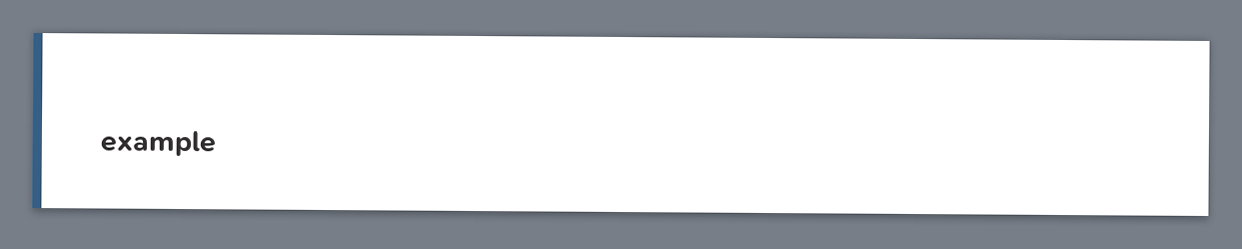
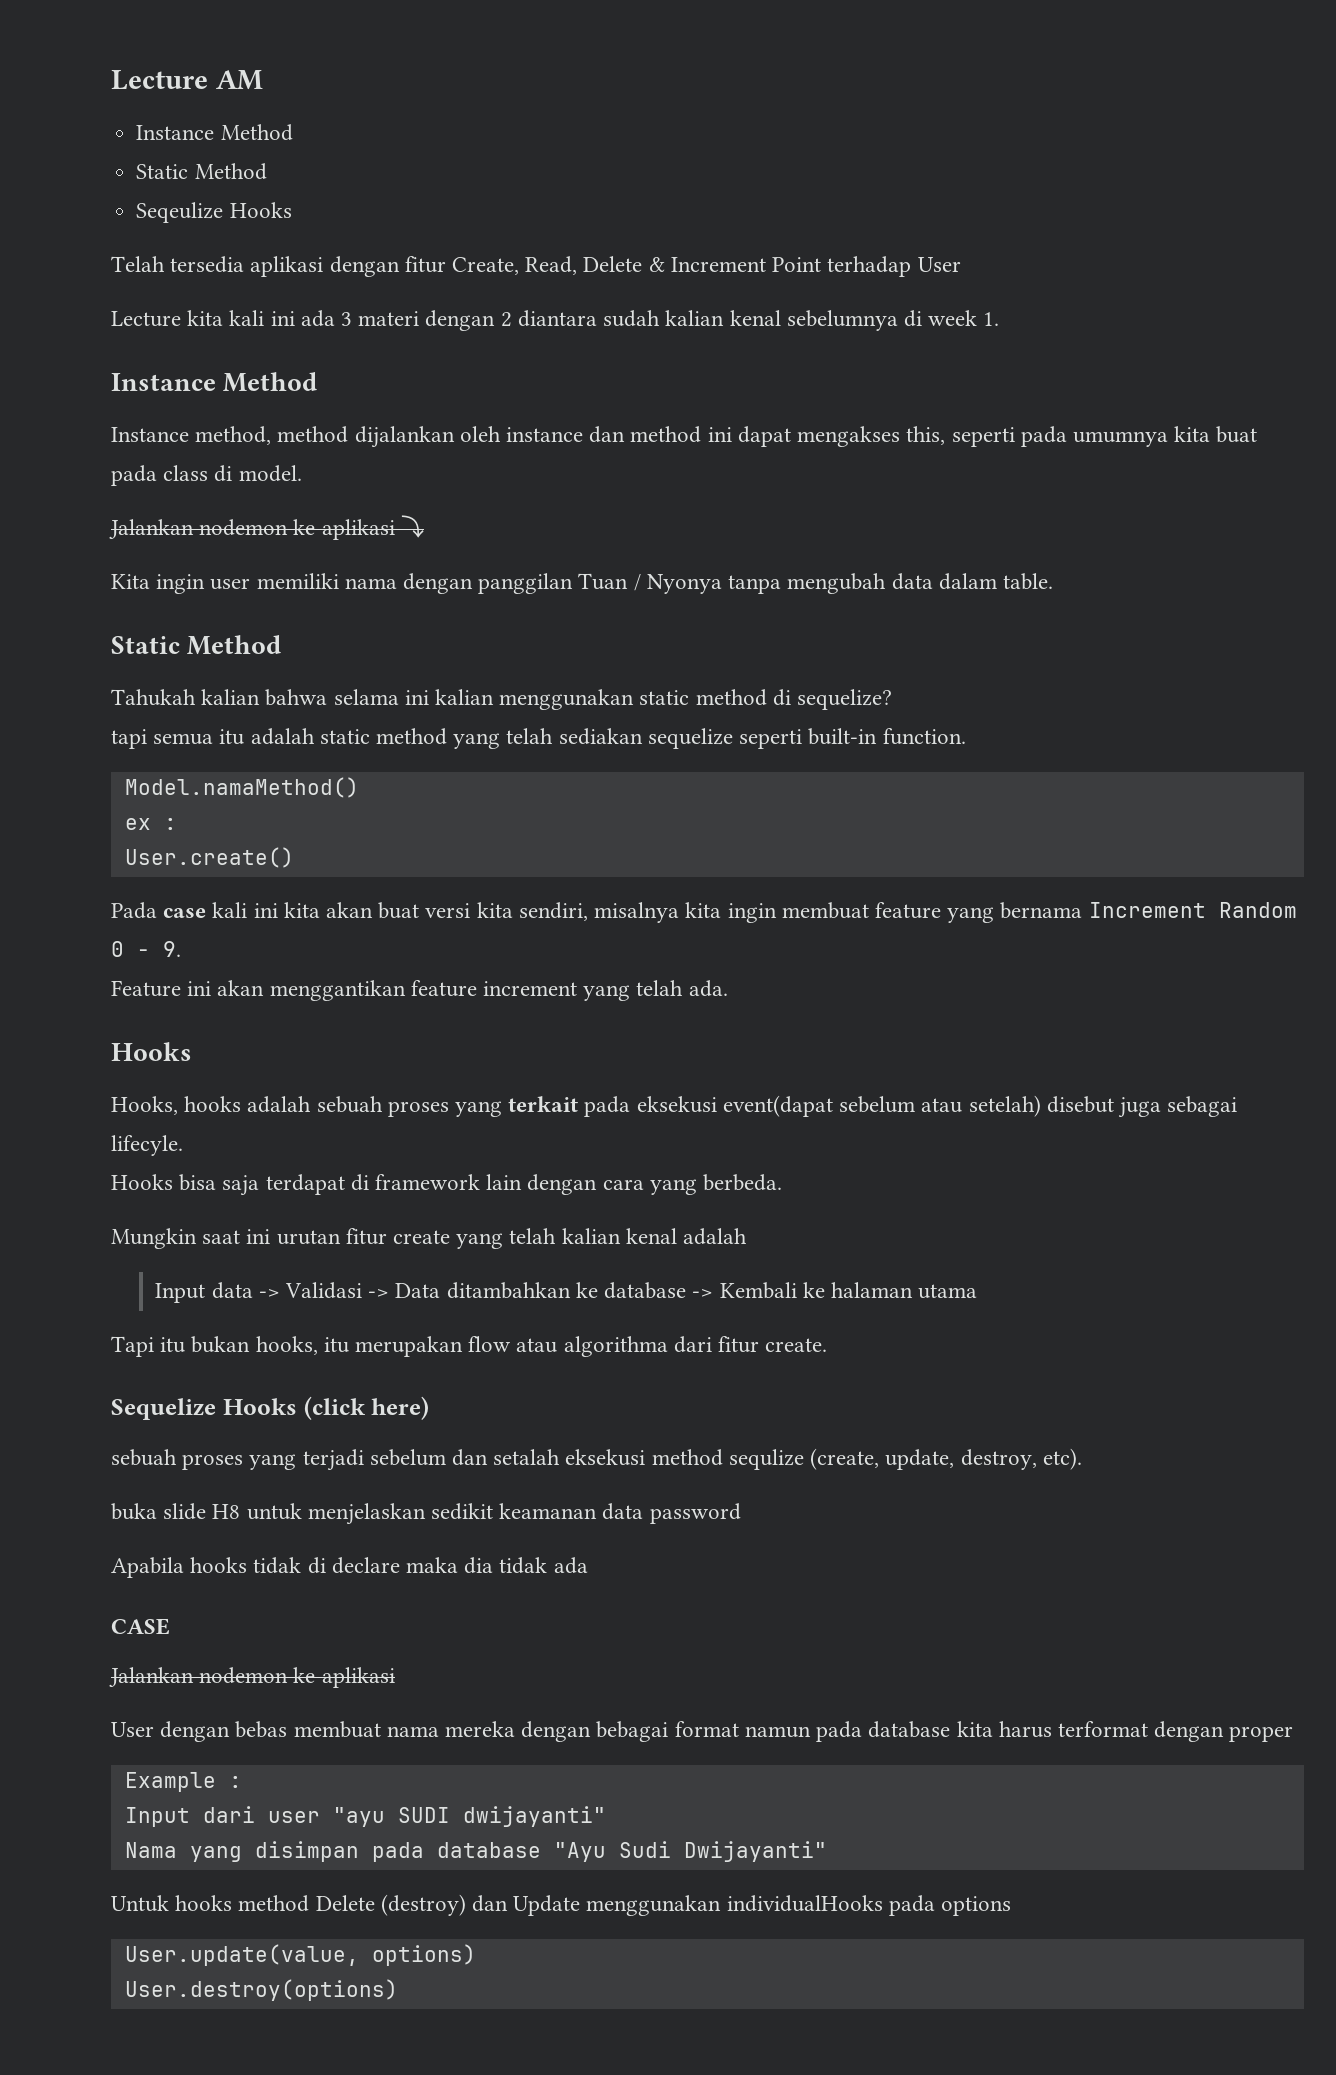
- example
+ Lecture AM
+ Instance Method
+ Static Method
+ Seqeulize Hooks
+ Telah tersedia aplikasi dengan fitur Create, Read, Delete & Increment Point terhadap User
+ Lecture kita kali ini ada 3 materi dengan 2 diantara sudah kalian kenal sebelumnya di week 1.
+ Instance Method
+ Instance method, method dijalankan oleh instance dan method ini dapat mengakses this, seperti pada umumnya kita buat pada class di model.
+ Jalankan nodemon ke aplikasi ⤵
+ Kita ingin user memiliki nama dengan panggilan Tuan / Nyonya tanpa mengubah data dalam table.
+ Static Method
+ Tahukah kalian bahwa selama ini kalian menggunakan static method di sequelize?
+ tapi semua itu adalah static method yang telah sediakan sequelize seperti built-in function.
+ Model.namaMethod()
+ ex :
+ User.create()
+ Pada case kali ini kita akan buat versi kita sendiri, misalnya kita ingin membuat feature yang bernama Increment Random 0 - 9.
+ Feature ini akan menggantikan feature increment yang telah ada.
+ Hooks
+ Hooks, hooks adalah sebuah proses yang terkait pada eksekusi event(dapat sebelum atau setelah) disebut juga sebagai lifecyle.
+ Hooks bisa saja terdapat di framework lain dengan cara yang berbeda.
+ Mungkin saat ini urutan fitur create yang telah kalian kenal adalah
+ Input data -> Validasi -> Data ditambahkan ke database -> Kembali ke halaman utama
+ Tapi itu bukan hooks, itu merupakan flow atau algorithma dari fitur create.
+ Sequelize Hooks (click here)
+ sebuah proses yang terjadi sebelum dan setalah eksekusi method sequlize (create, update, destroy, etc).
+ buka slide H8 untuk menjelaskan sedikit keamanan data password
+ Apabila hooks tidak di declare maka dia tidak ada
+ CASE
+ Jalankan nodemon ke aplikasi
+ User dengan bebas membuat nama mereka dengan bebagai format namun pada database kita harus terformat dengan proper
+ Example :
+ Input dari user "ayu SUDI dwijayanti"
+ Nama yang disimpan pada database "Ayu Sudi Dwijayanti"
+ Untuk hooks method Delete (destroy) dan Update menggunakan individualHooks pada options
+ User.update(value, options)
+ User.destroy(options)

